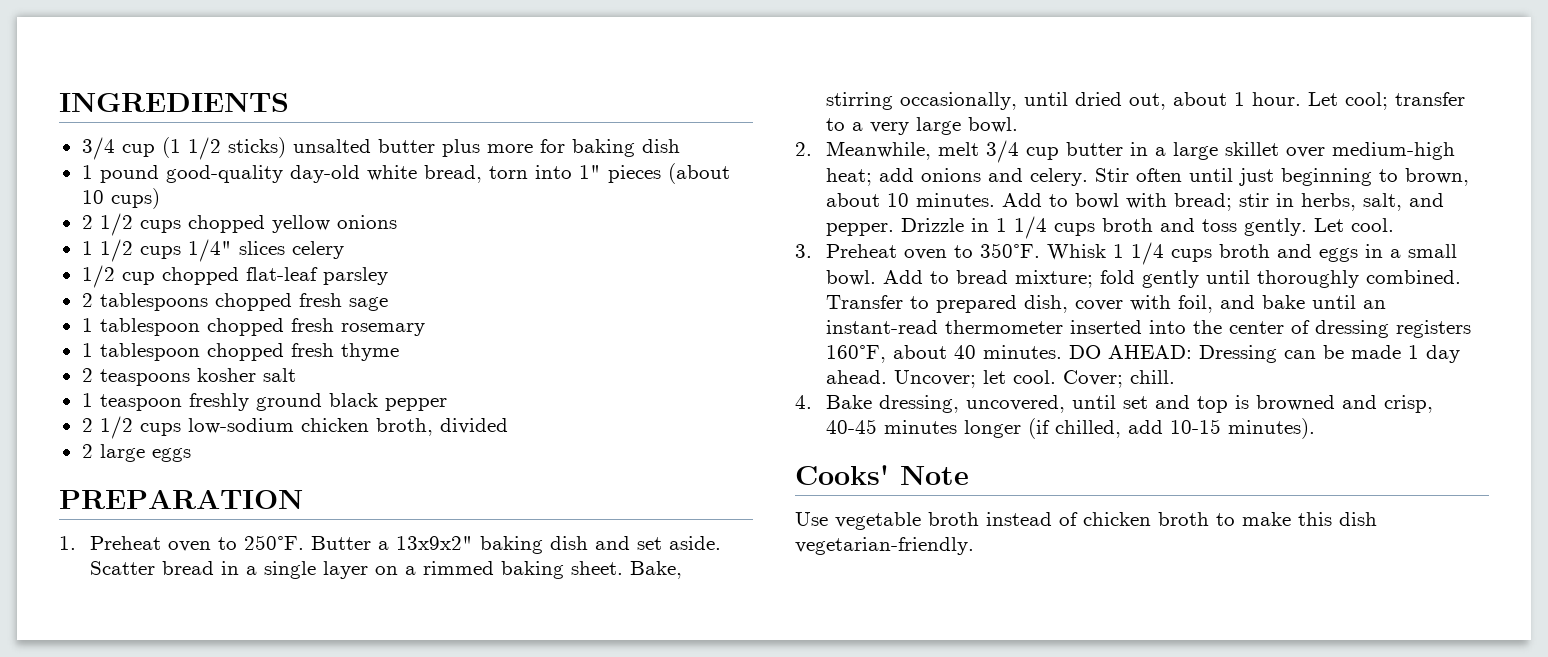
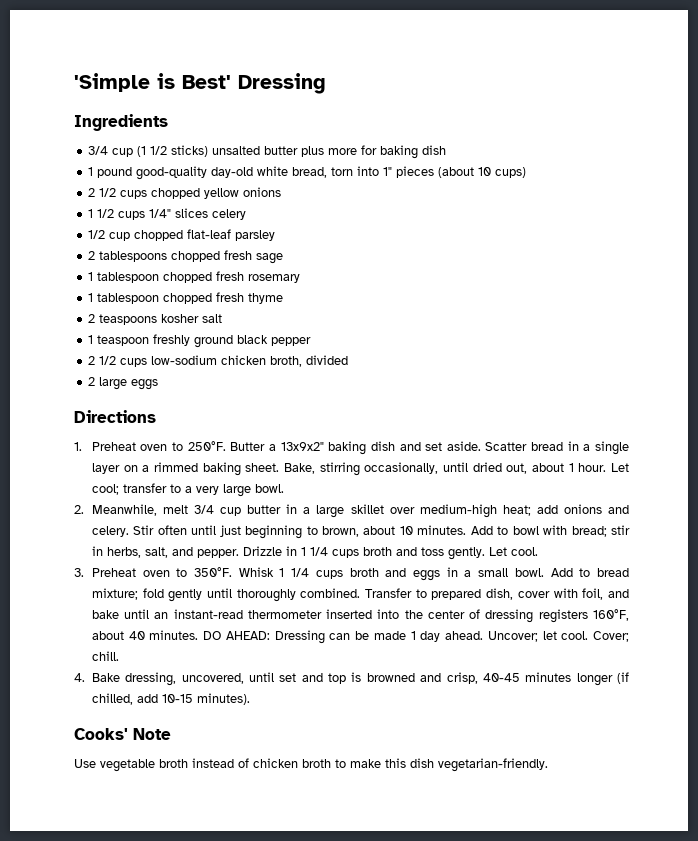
- INGREDIENTS
+ 'Simple is Best' Dressing
+ Ingredients
- PREPARATION
+ Directions

